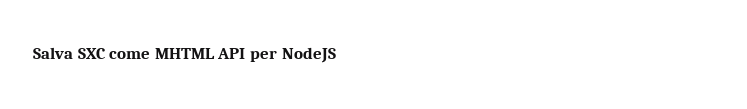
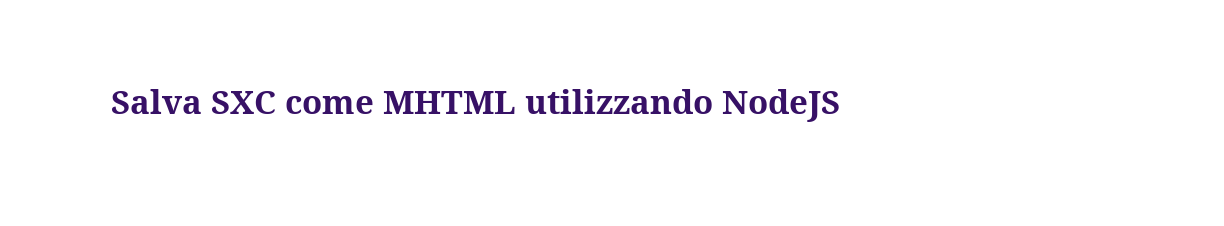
- Salva SXC come MHTML API per NodeJS
+ Salva SXC come MHTML utilizzando NodeJS

